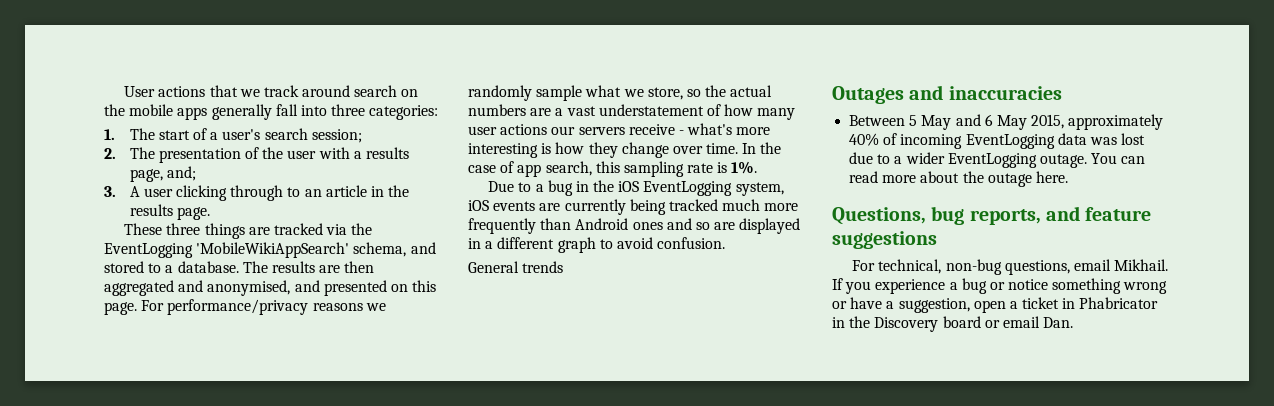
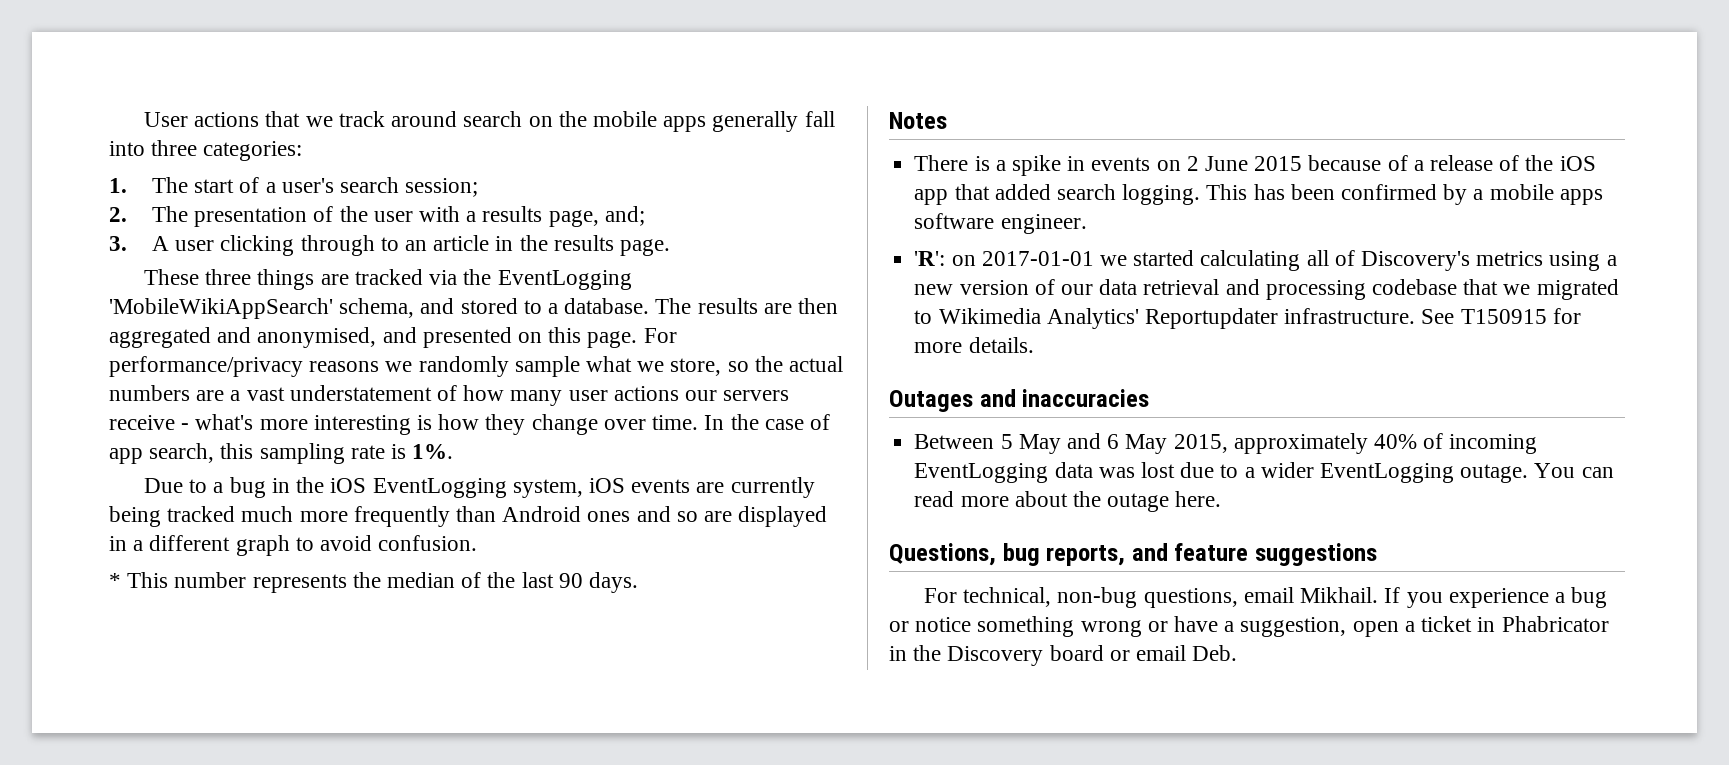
- General trends
+ * This number represents the median of the last 90 days.
+ Notes
+ There is a spike in events on 2 June 2015 because of a release of the iOS app that added search logging. This has been confirmed by a mobile apps software engineer.
+ 'R': on 2017-01-01 we started calculating all of Discovery's metrics using a new version of our data retrieval and processing codebase that we migrated to Wikimedia Analytics' Reportupdater infrastructure. See T150915 for more details.
- If you experience a bug or notice something wrong or have a suggestion, open a ticket in Phabricator in the Discovery board or email Dan.
+ If you experience a bug or notice something wrong or have a suggestion, open a ticket in Phabricator in the Discovery board or email Deb.

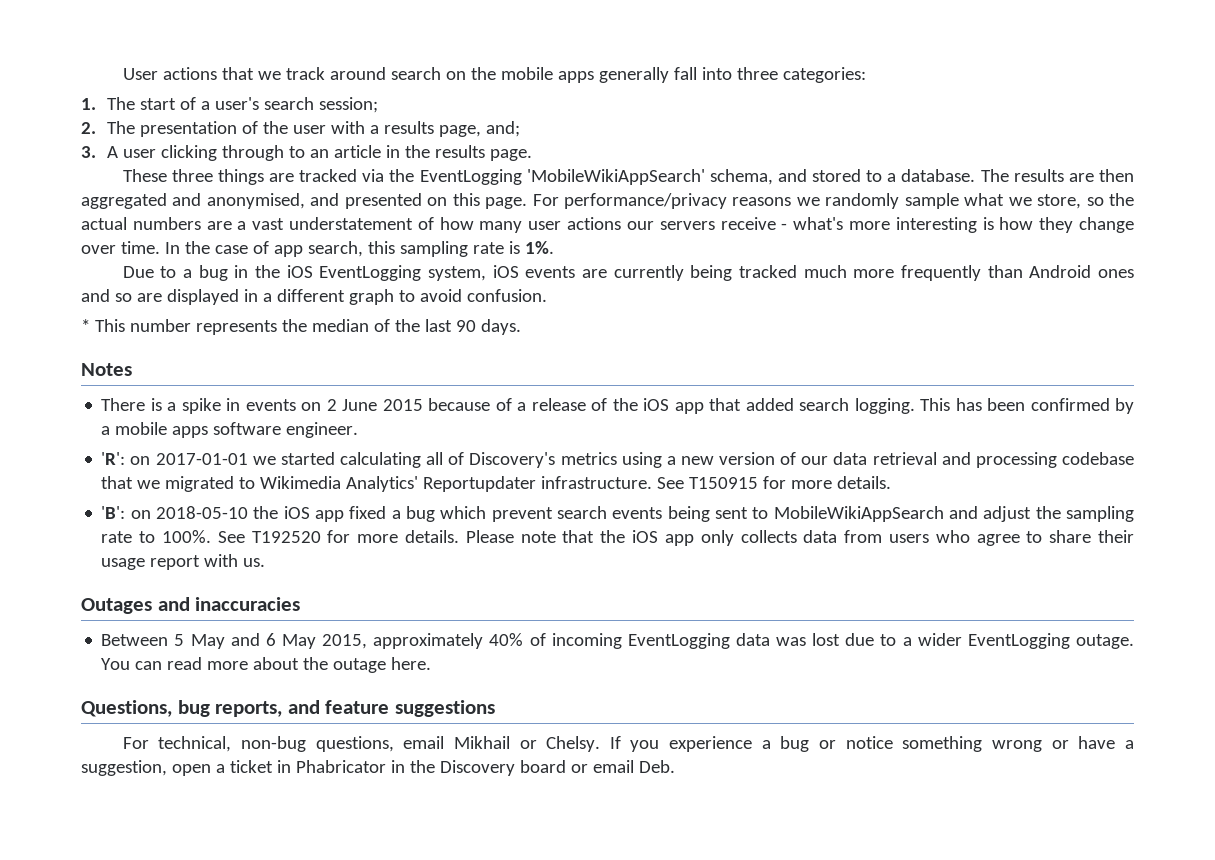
+ 'B': on 2018-05-10 the iOS app fixed a bug which prevent search events being sent to MobileWikiAppSearch and adjust the sampling rate to 100%. See T192520 for more details. Please note that the iOS app only collects data from users who agree to share their usage report with us.
- For technical, non-bug questions, email Mikhail.
+ For technical, non-bug questions, email Mikhail or Chelsy.

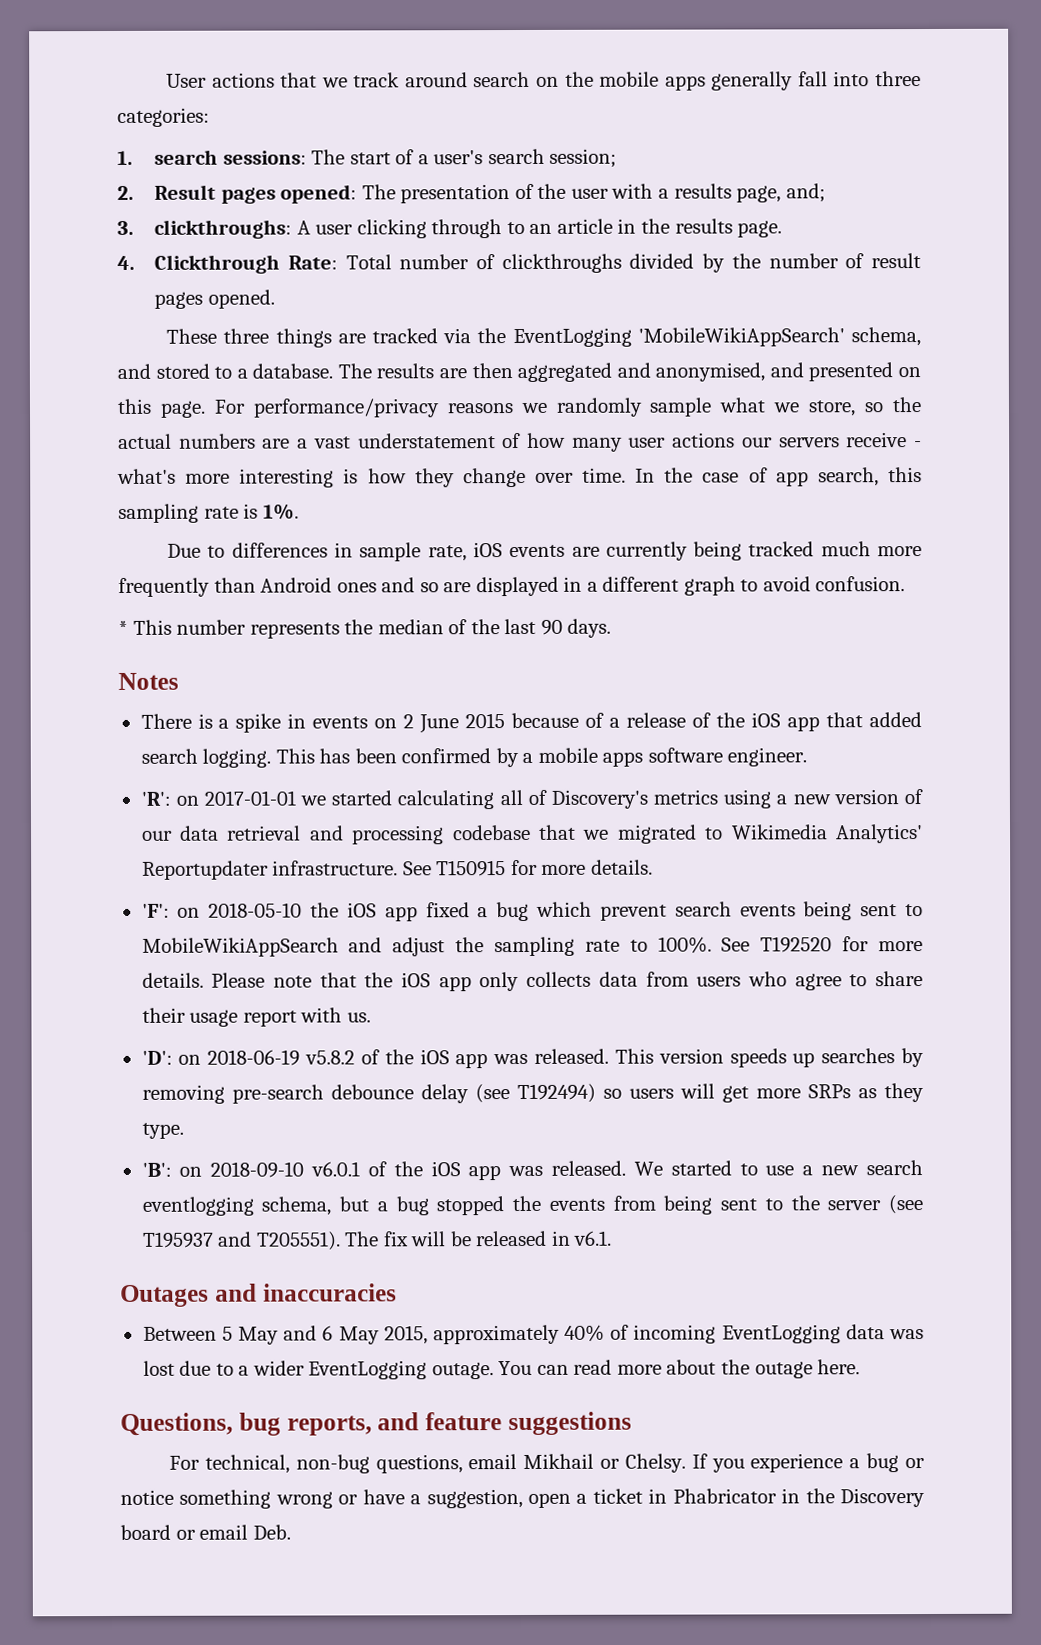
- 1. The start of a user's search session;
+ 1. search sessions: The start of a user's search session;
- 2. The presentation of the user with a results page, and;
+ 2. Result pages opened: The presentation of the user with a results page, and;
- 3. A user clicking through to an article in the results page.
+ 3. clickthroughs: A user clicking through to an article in the results page.
+ 4. Clickthrough Rate: Total number of clickthroughs divided by the number of result pages opened.
- Due to a bug in the iOS EventLogging system, iOS events are currently being tracked much more frequently than Android ones and so are displayed in a different graph to avoid confusion.
+ Due to differences in sample rate, iOS events are currently being tracked much more frequently than Android ones and so are displayed in a different graph to avoid confusion.
- 'B': on 2018-05-10 the iOS app fixed a bug which prevent search events being sent to MobileWikiAppSearch and adjust the sampling rate to 100%.
+ 'F': on 2018-05-10 the iOS app fixed a bug which prevent search events being sent to MobileWikiAppSearch and adjust the sampling rate to 100%.
+ 'D': on 2018-06-19 v5.8.2 of the iOS app was released. This version speeds up searches by removing pre-search debounce delay (see T192494) so users will get more SRPs as they type.
+ 'B': on 2018-09-10 v6.0.1 of the iOS app was released. We started to use a new search eventlogging schema, but a bug stopped the events from being sent to the server (see T195937 and T205551). The fix will be released in v6.1.

